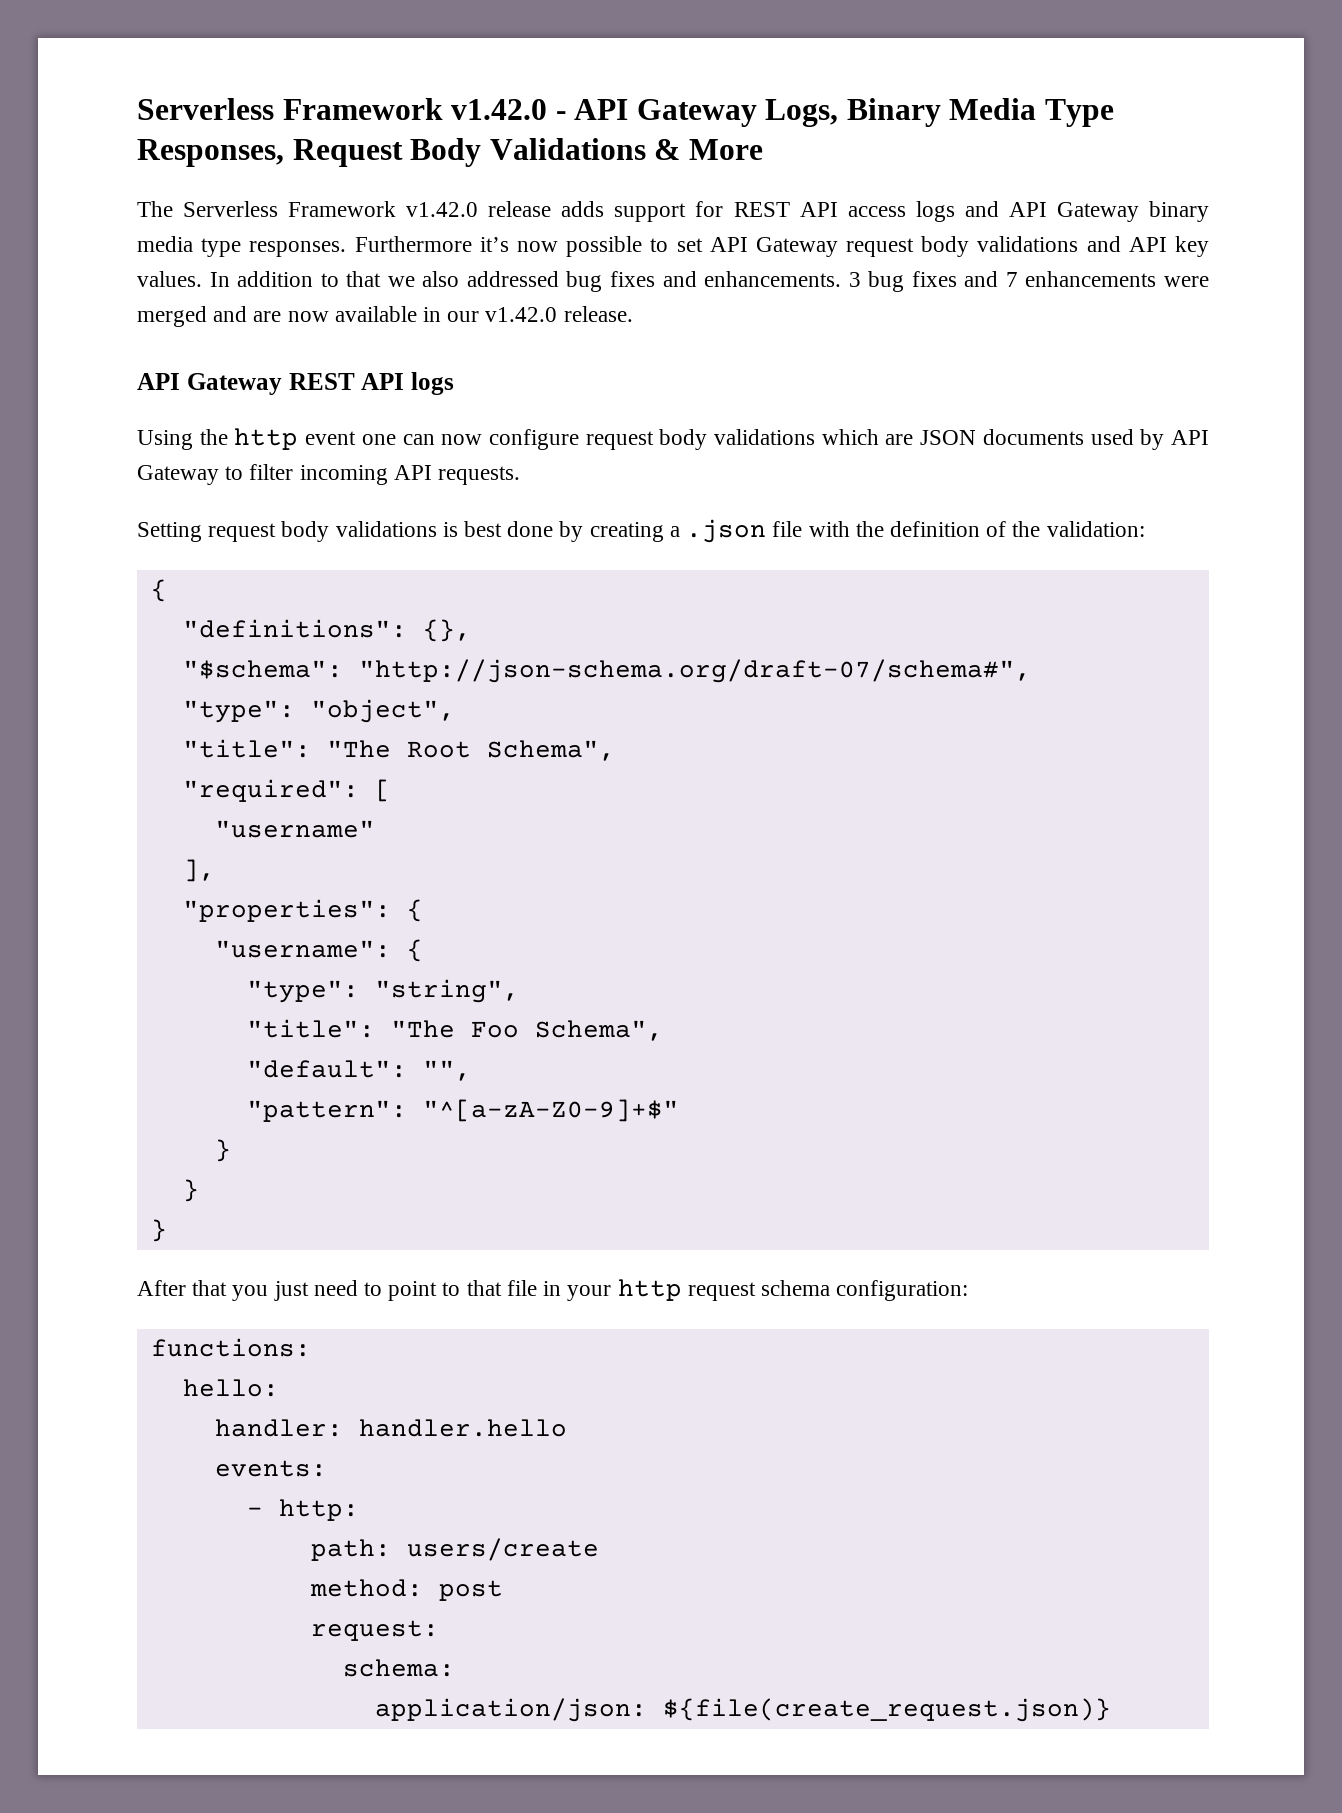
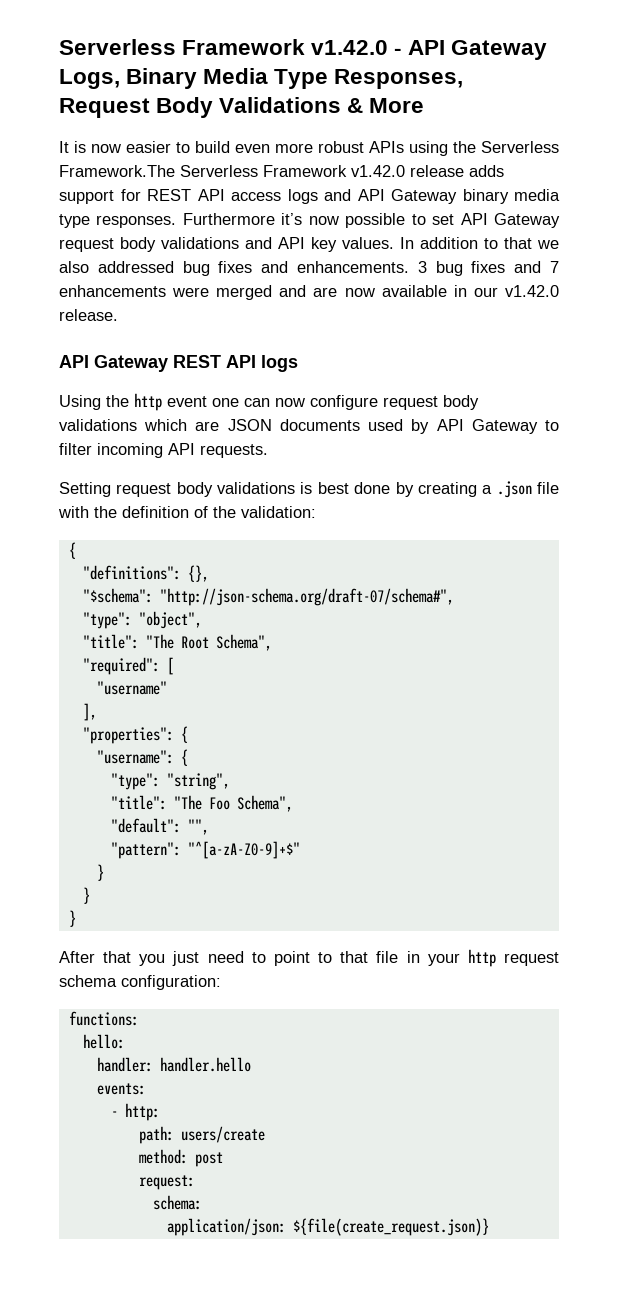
- The Serverless Framework v1.42.0 release adds support for REST API access logs and API Gateway binary media type responses.
+ It is now easier to build even more robust APIs using the Serverless Framework.The Serverless Framework v1.42.0 release adds support for REST API access logs and API Gateway binary media type responses.

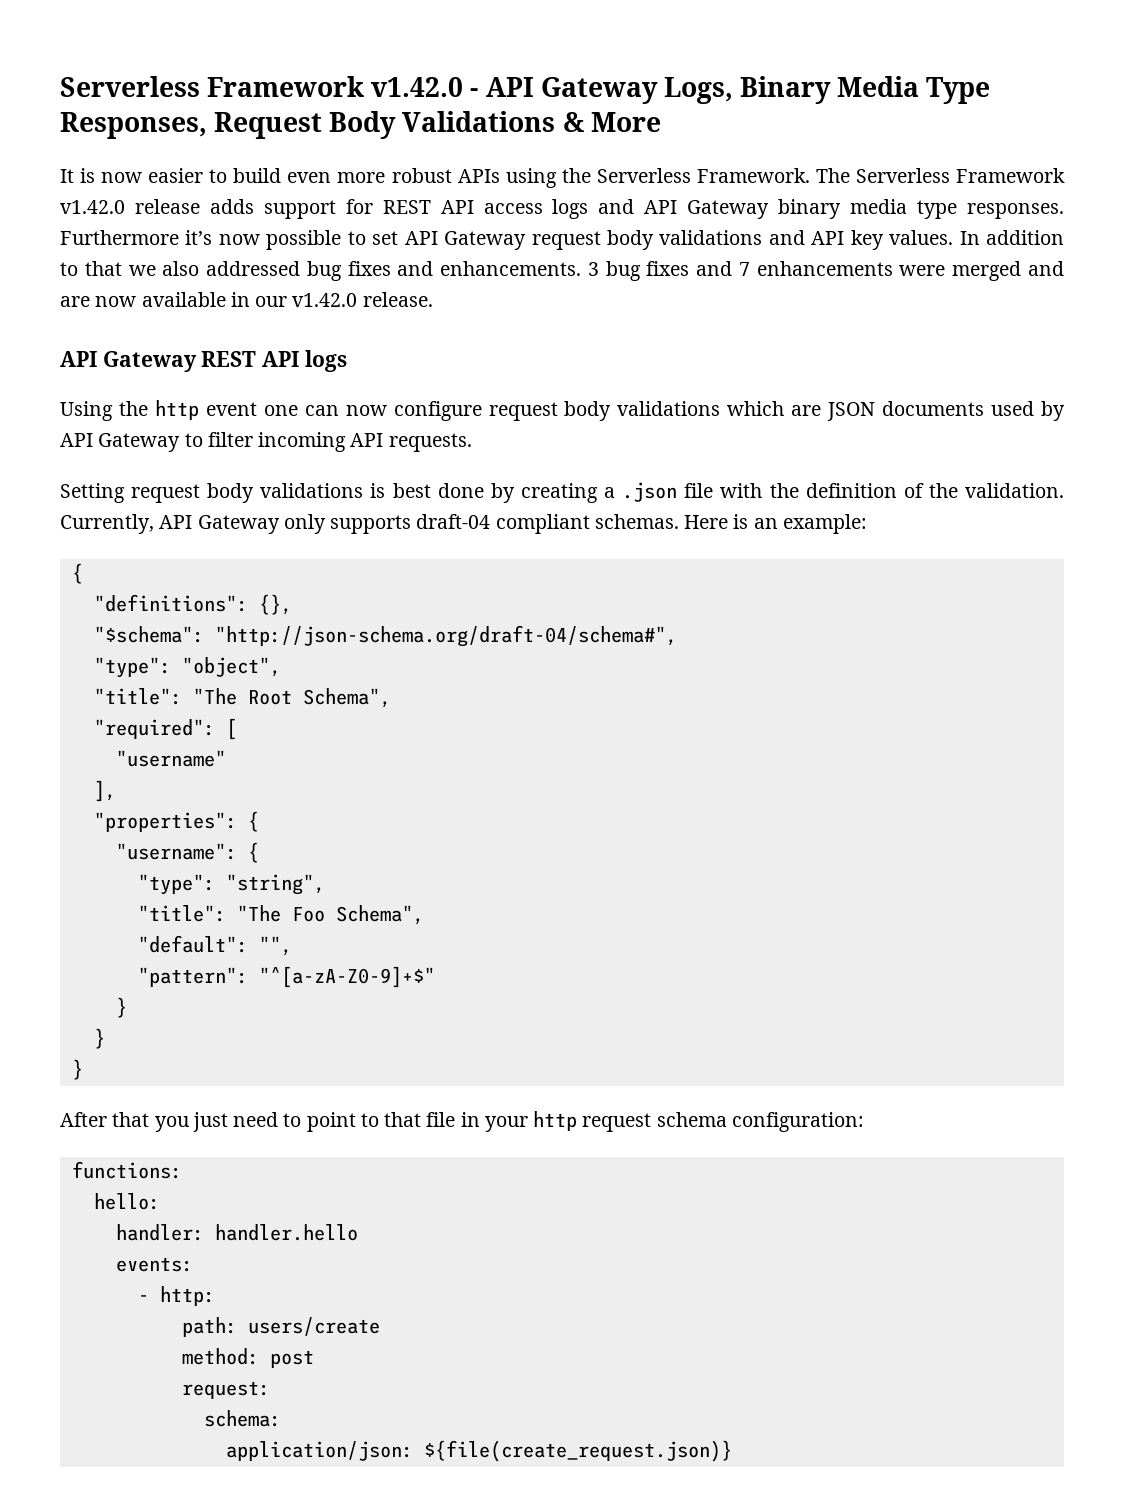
- It is now easier to build even more robust APIs using the Serverless Framework.The Serverless Framework v1.42.0 release adds support for REST API access logs and API Gateway binary media type responses.
+ It is now easier to build even more robust APIs using the Serverless Framework. The Serverless Framework v1.42.0 release adds support for REST API access logs and API Gateway binary media type responses.
- Setting request body validations is best done by creating a .json file with the definition of the validation:
+ Setting request body validations is best done by creating a .json file with the definition of the validation. Currently, API Gateway only supports draft-04 compliant schemas. Here is an example:
- "$schema": "http://json-schema.org/draft-07/schema#",
+ "$schema": "http://json-schema.org/draft-04/schema#",

